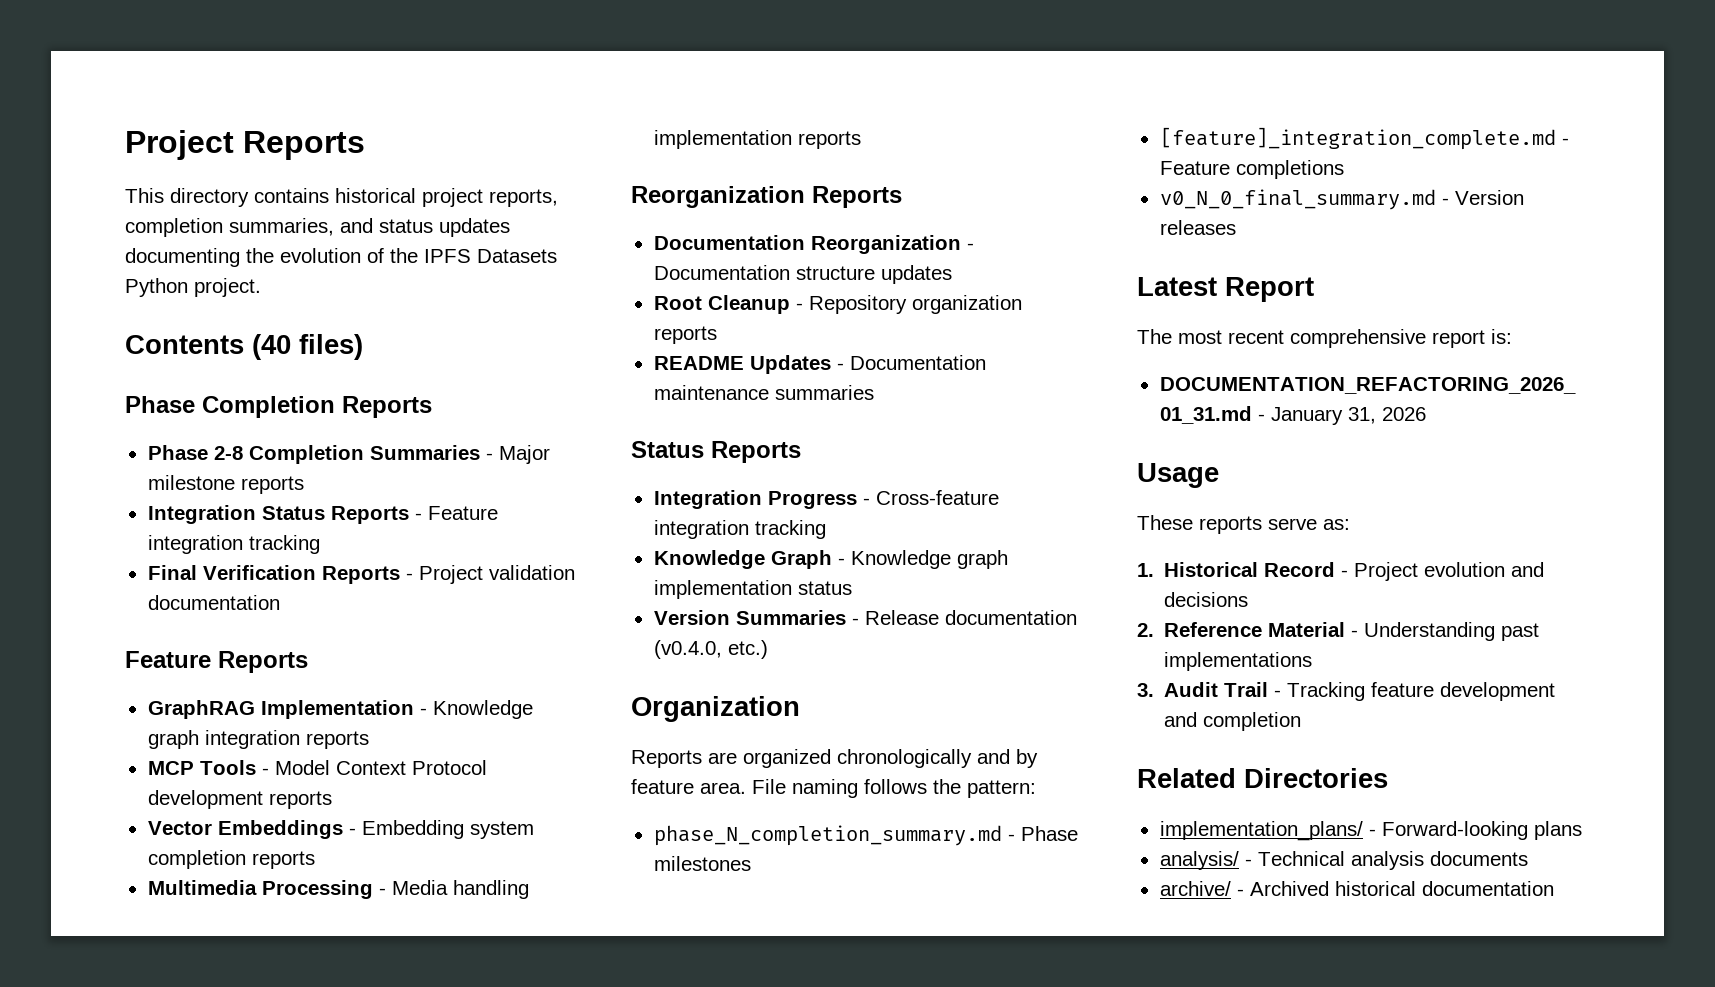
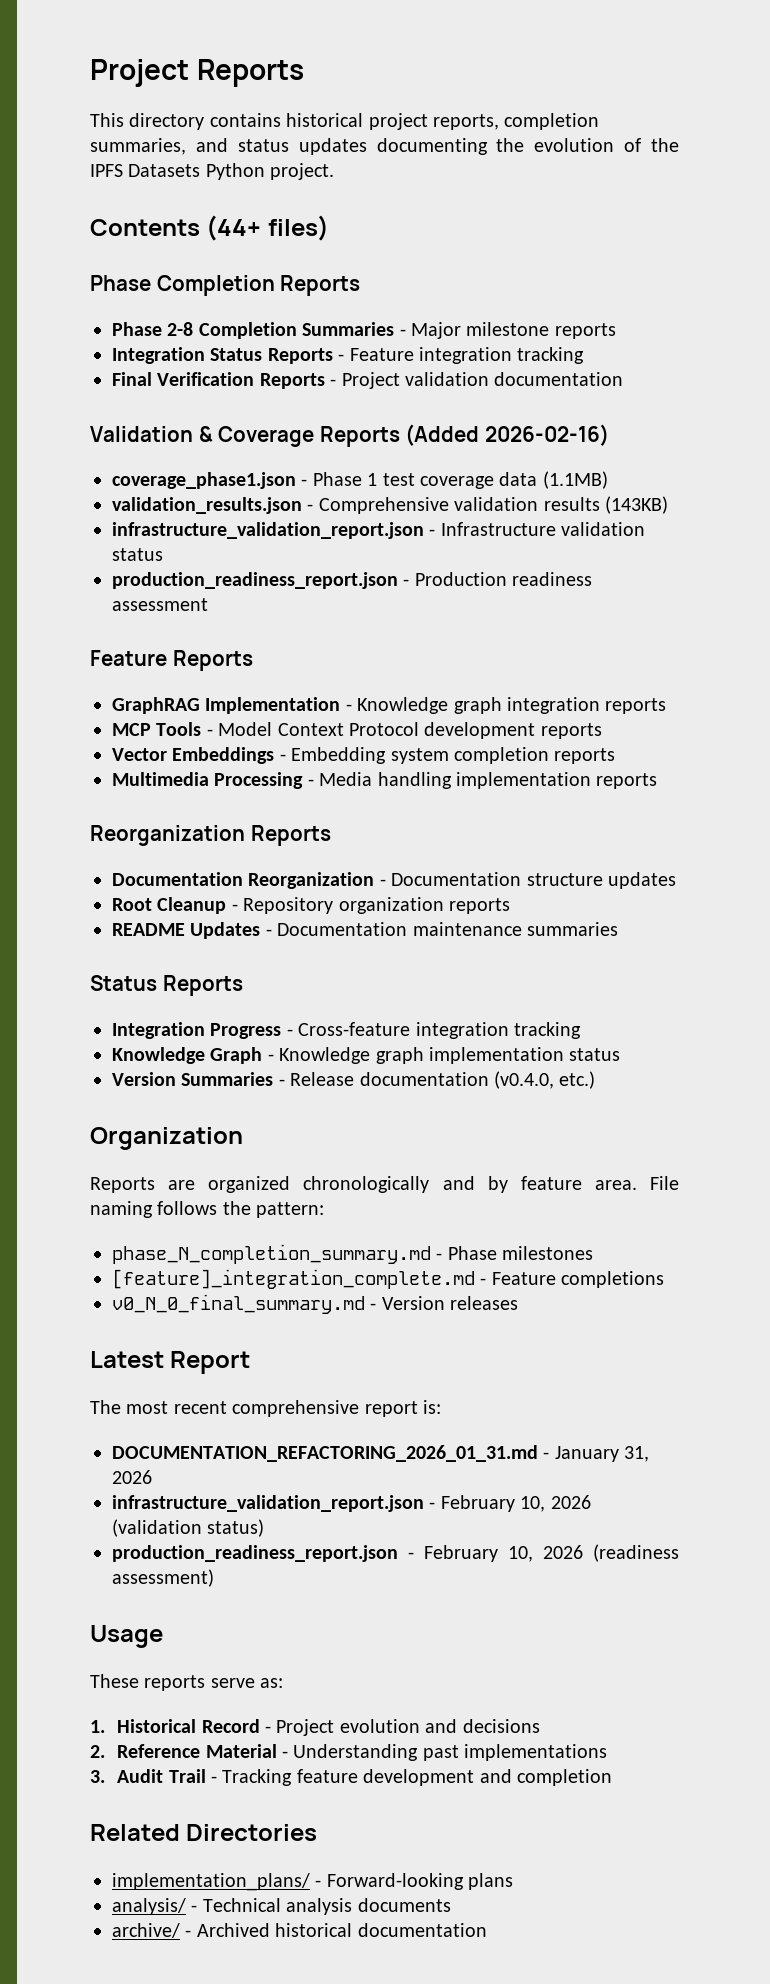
- Contents (40 files)
+ Contents (44+ files)
+ Validation & Coverage Reports (Added 2026-02-16)
+ coverage_phase1.json - Phase 1 test coverage data (1.1MB)
+ validation_results.json - Comprehensive validation results (143KB)
+ infrastructure_validation_report.json - Infrastructure validation status
+ production_readiness_report.json - Production readiness assessment
+ infrastructure_validation_report.json - February 10, 2026 (validation status)
+ production_readiness_report.json - February 10, 2026 (readiness assessment)

